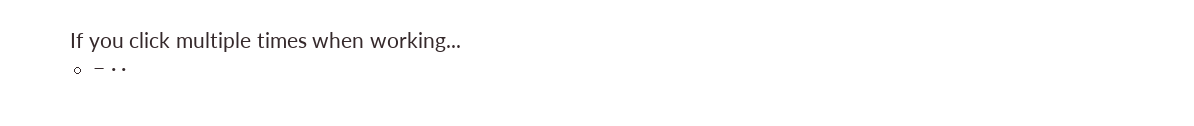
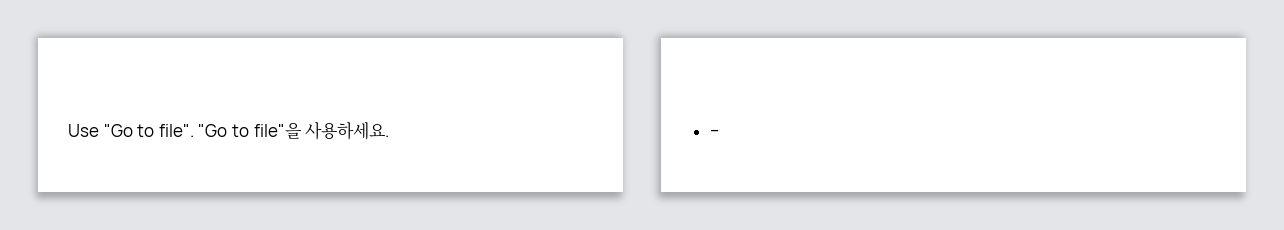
- If you click multiple times when working...
+ Use "Go to file". "Go to file"을 사용하세요.
- − · ·
+ −

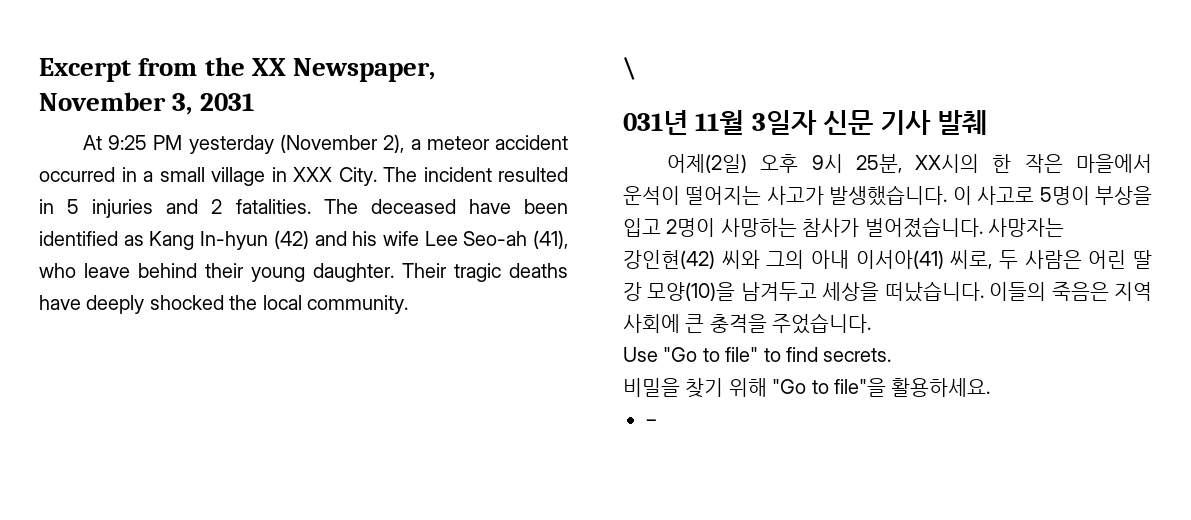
- Use "Go to file". "Go to file"을 사용하세요.
+ Excerpt from the XX Newspaper, November 3, 2031
+ At 9:25 PM yesterday (November 2), a meteor accident occurred in a small village in XXX City. The incident resulted in 5 injuries and 2 fatalities. The deceased have been identified as Kang In-hyun (42) and his wife Lee Seo-ah (41), who leave behind their young daughter. Their tragic deaths have deeply shocked the local community.
+ \
+ 031년 11월 3일자 신문 기사 발췌
+ 어제(2일) 오후 9시 25분, XX시의 한 작은 마을에서 운석이 떨어지는 사고가 발생했습니다. 이 사고로 5명이 부상을 입고 2명이 사망하는 참사가 벌어졌습니다. 사망자는 강인현(42) 씨와 그의 아내 이서아(41) 씨로, 두 사람은 어린 딸 강 모양(10)을 남겨두고 세상을 떠났습니다. 이들의 죽음은 지역 사회에 큰 충격을 주었습니다.
+ Use "Go to file" to find secrets.
+ 비밀을 찾기 위해 "Go to file"을 활용하세요.

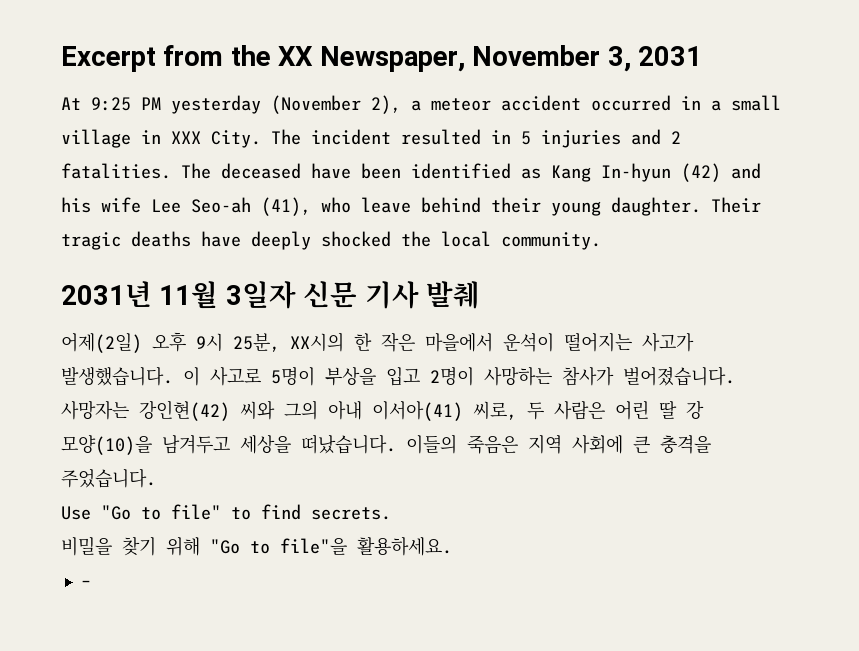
- \
- 031년 11월 3일자 신문 기사 발췌
+ 2031년 11월 3일자 신문 기사 발췌

